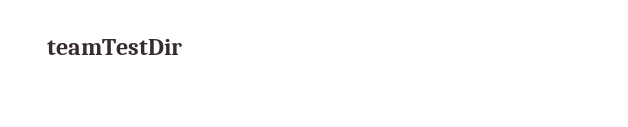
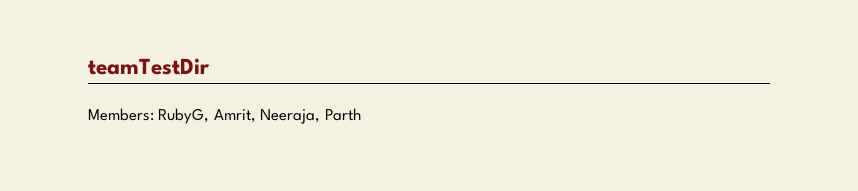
+ Members: RubyG, Amrit, Neeraja, Parth

